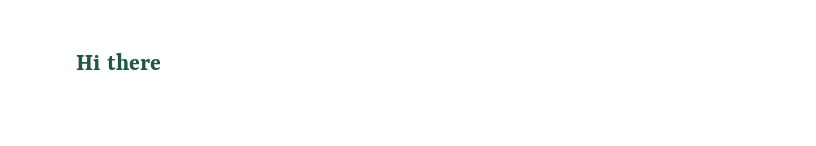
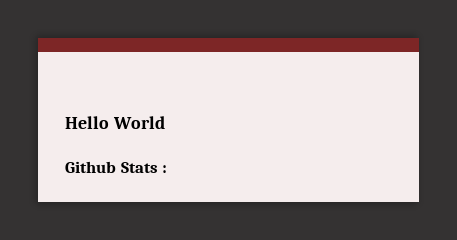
- Hi there
+ Hello World
+ Github Stats :

